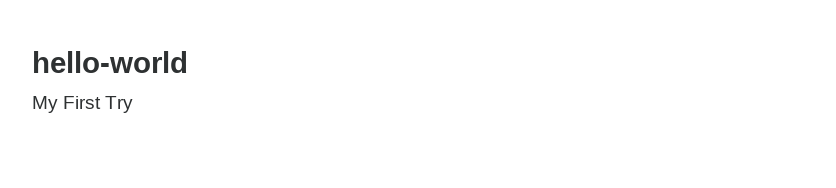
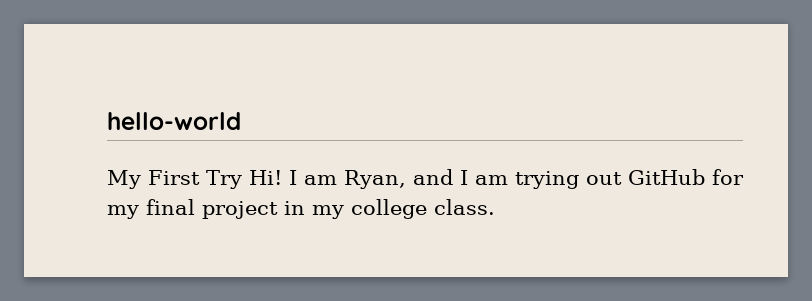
- My First Try
+ My First Try Hi! I am Ryan, and I am trying out GitHub for my final project in my college class.

